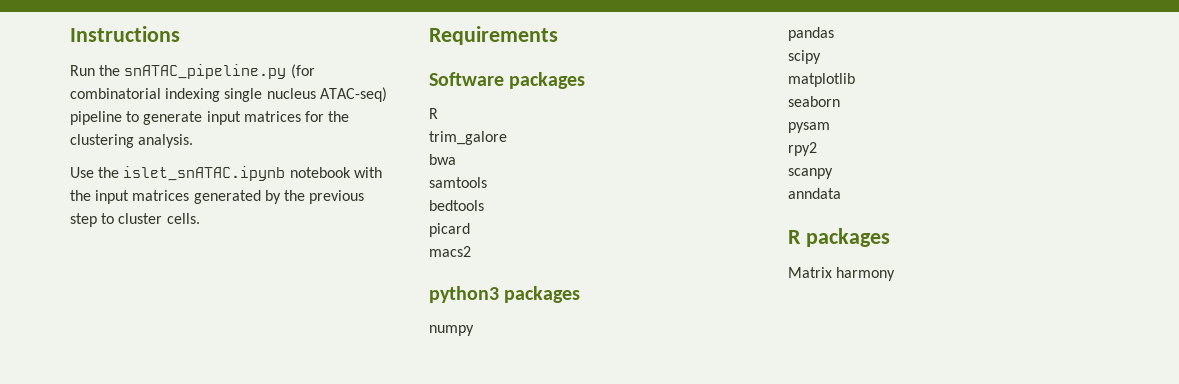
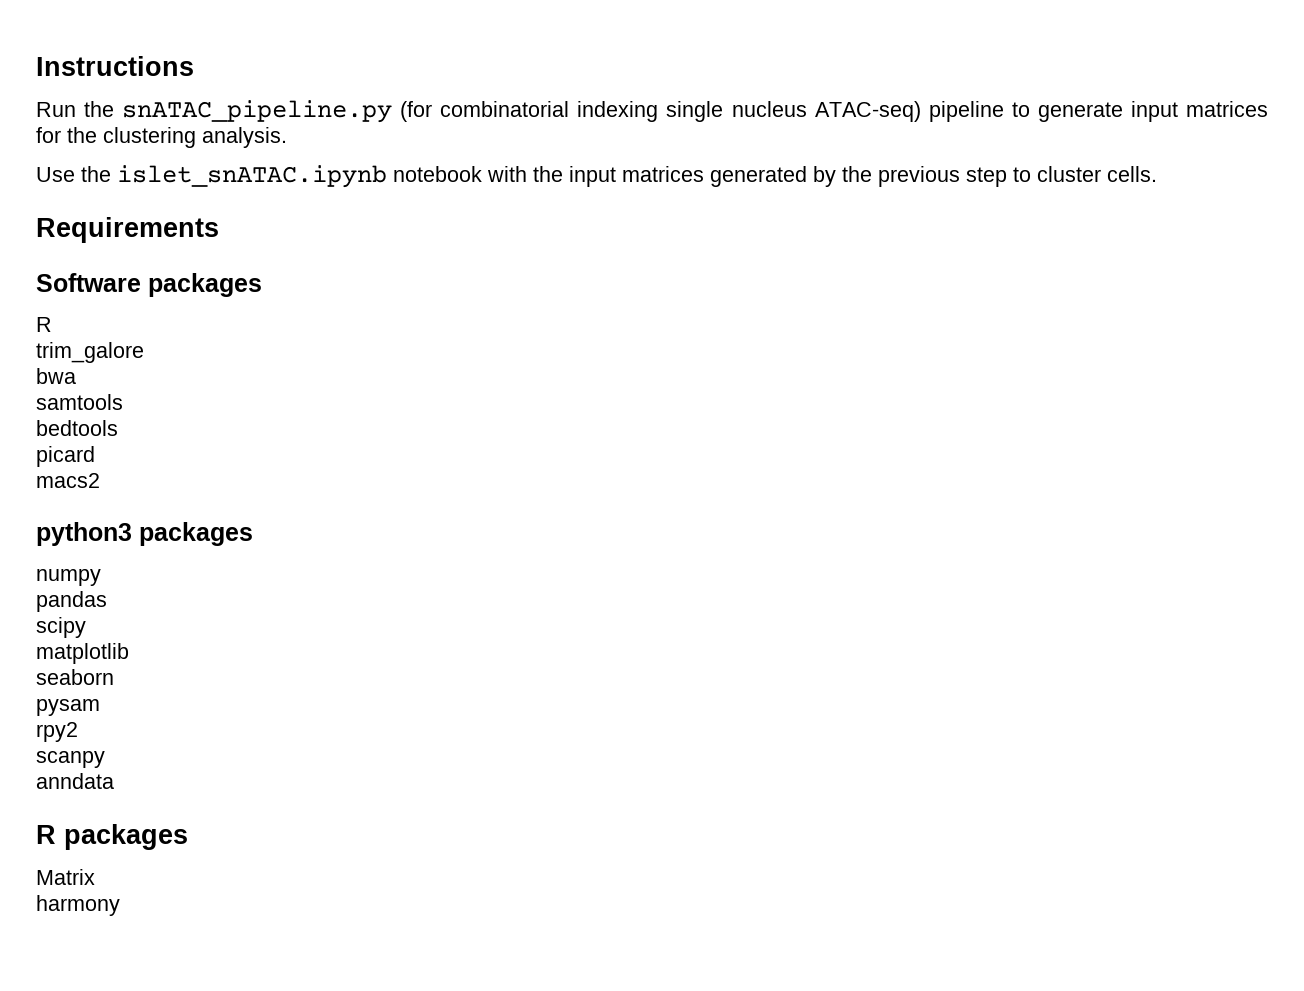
- Matrix harmony
+ Matrix
+ harmony

